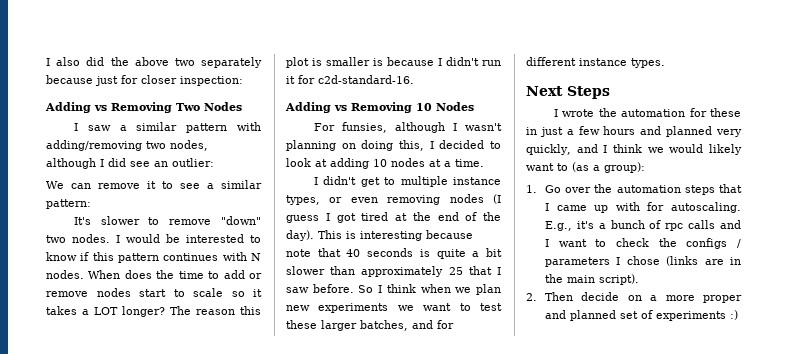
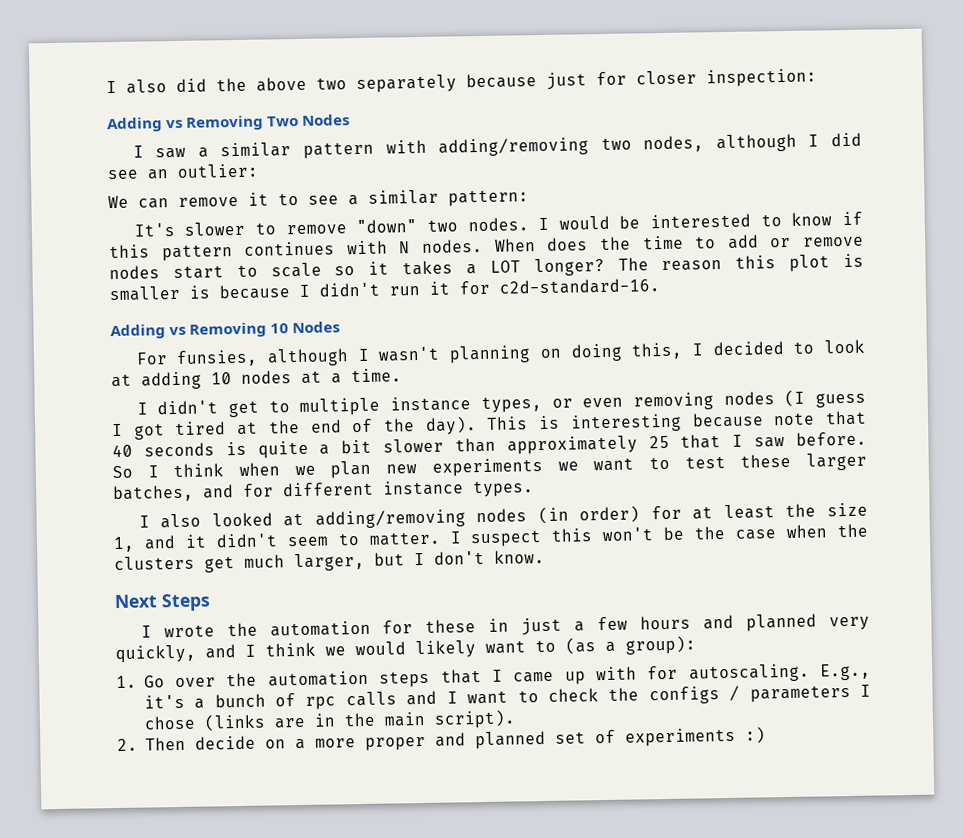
+ I also looked at adding/removing nodes (in order) for at least the size 1, and it didn't seem to matter. I suspect this won't be the case when the clusters get much larger, but I don't know.

